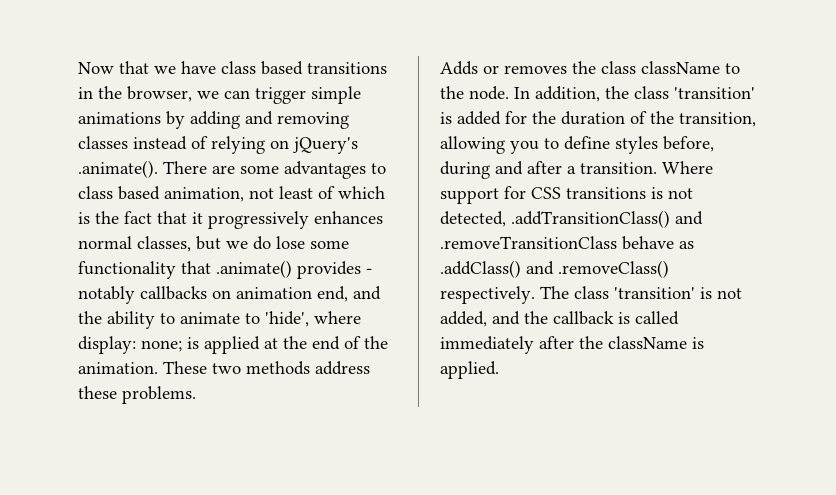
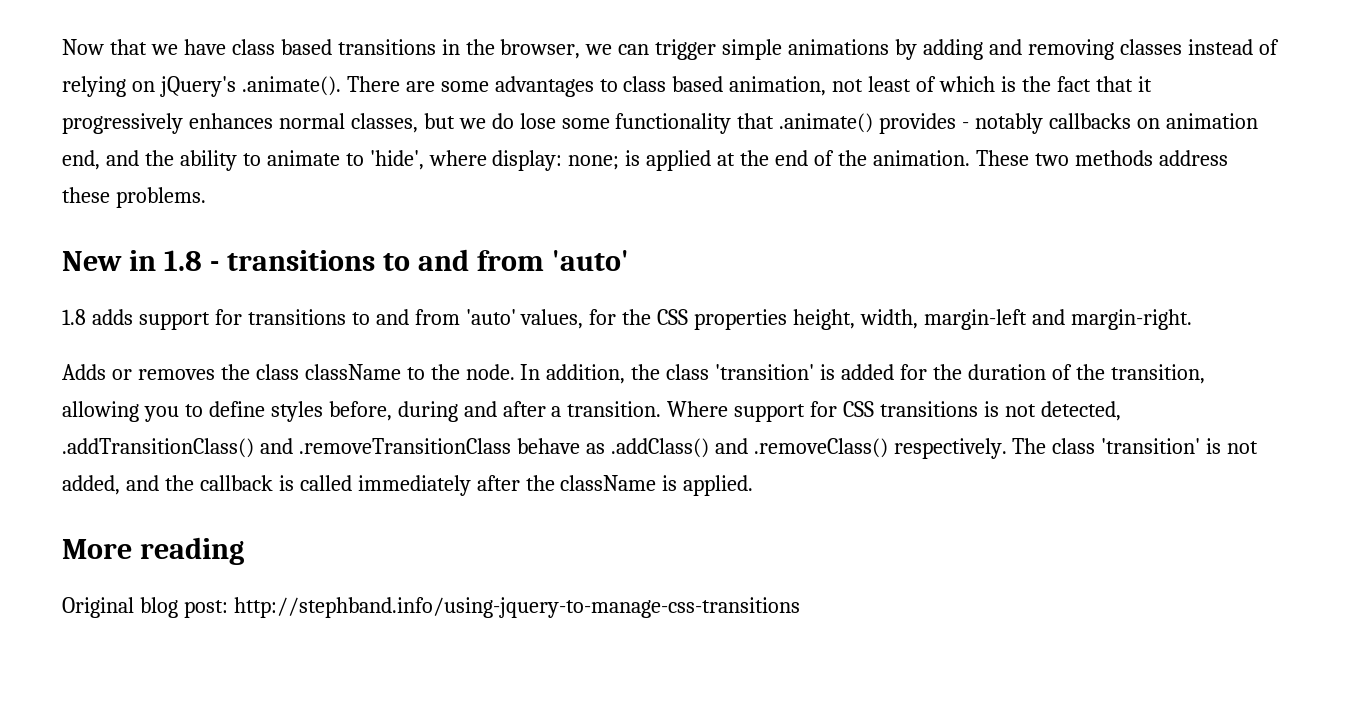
+ New in 1.8 - transitions to and from 'auto'
+ 1.8 adds support for transitions to and from 'auto' values, for the CSS properties height, width, margin-left and margin-right.
+ More reading
+ Original blog post: http://stephband.info/using-jquery-to-manage-css-transitions

